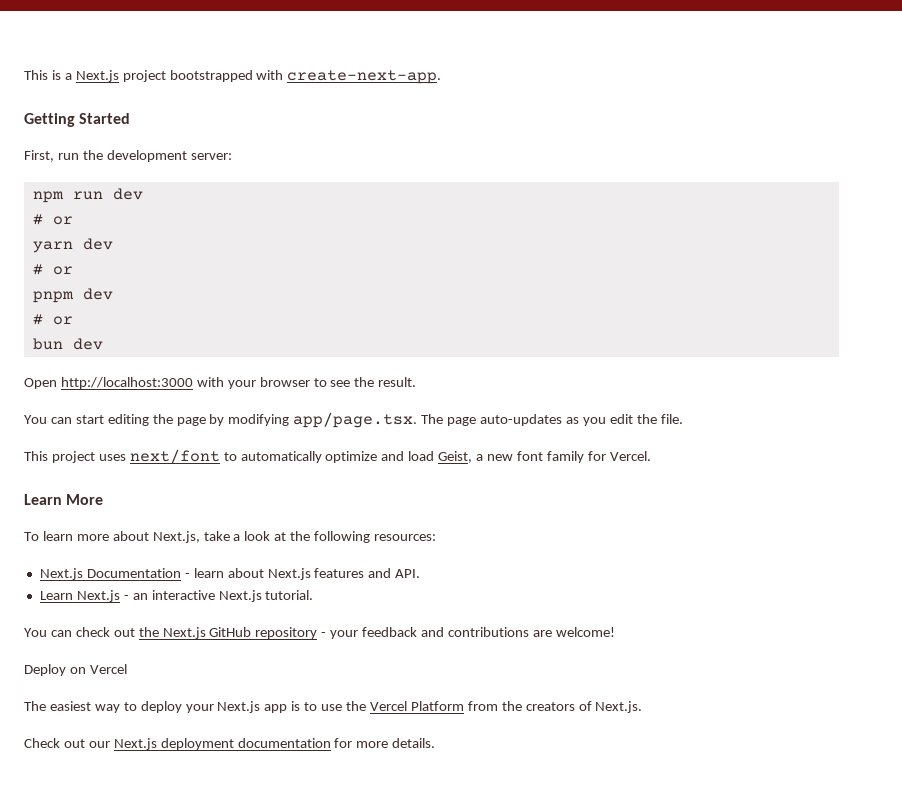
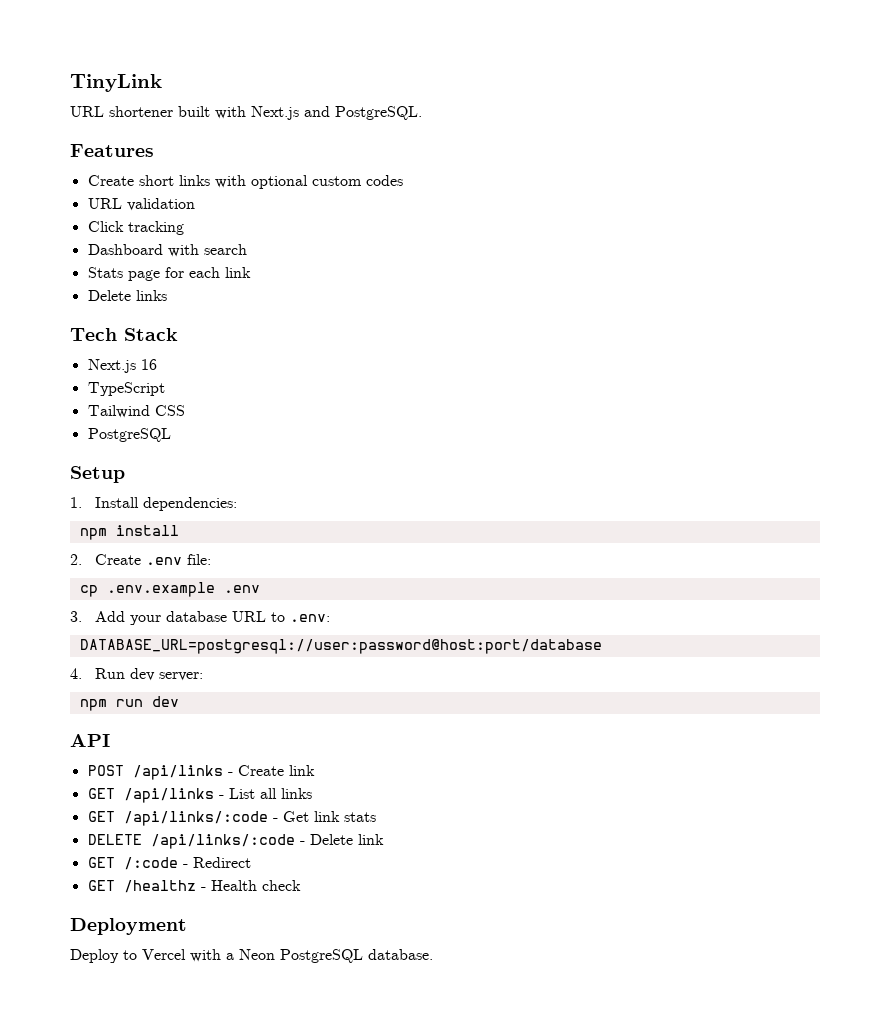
- This is a Next.js project bootstrapped with create-next-app.
- Getting Started
- First, run the development server:
+ TinyLink
+ URL shortener built with Next.js and PostgreSQL.
+ Features
+ Create short links with optional custom codes
+ URL validation
+ Click tracking
+ Dashboard with search
+ Stats page for each link
+ Delete links
+ Tech Stack
+ Next.js 16
+ TypeScript
+ Tailwind CSS
+ PostgreSQL
+ Setup
+ 1. Install dependencies:
+ npm install
+ 2. Create .env file:
+ cp .env.example .env
+ 3. Add your database URL to .env:
+ DATABASE_URL=postgresql://user:password@host:port/database
+ 4. Run dev server:
  npm run dev
- # or
- yarn dev
- # or
- pnpm dev
- # or
- bun dev
- Open http://localhost:3000 with your browser to see the result.
- You can start editing the page by modifying app/page.tsx. The page auto-updates as you edit the file.
- This project uses next/font to automatically optimize and load Geist, a new font family for Vercel.
- Learn More
- To learn more about Next.js, take a look at the following resources:
- Next.js Documentation - learn about Next.js features and API.
- Learn Next.js - an interactive Next.js tutorial.
- You can check out the Next.js GitHub repository - your feedback and contributions are welcome!
+ API
+ POST /api/links - Create link
+ GET /api/links - List all links
+ GET /api/links/:code - Get link stats
+ DELETE /api/links/:code - Delete link
+ GET /:code - Redirect
+ GET /healthz - Health check
+ Deployment
- Deploy on Vercel
- The easiest way to deploy your Next.js app is to use the Vercel Platform from the creators of Next.js.
- Check out our Next.js deployment documentation for more details.
+ Deploy to Vercel with a Neon PostgreSQL database.

